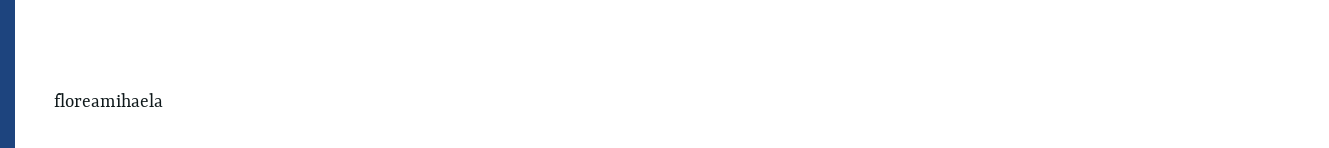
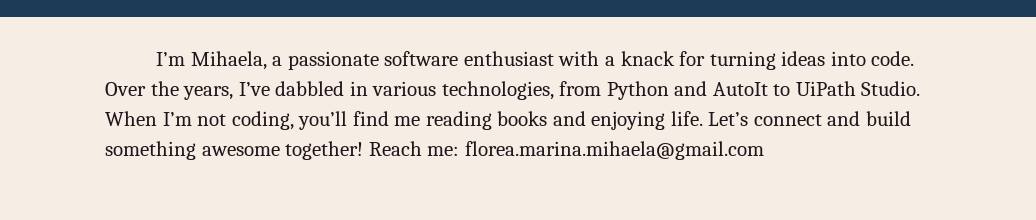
- floreamihaela
+ I’m Mihaela, a passionate software enthusiast with a knack for turning ideas into code. Over the years, I’ve dabbled in various technologies, from Python and AutoIt to UiPath Studio. When I’m not coding, you’ll find me reading books and enjoying life. Let’s connect and build something awesome together! Reach me: florea.marina.mihaela@gmail.com

